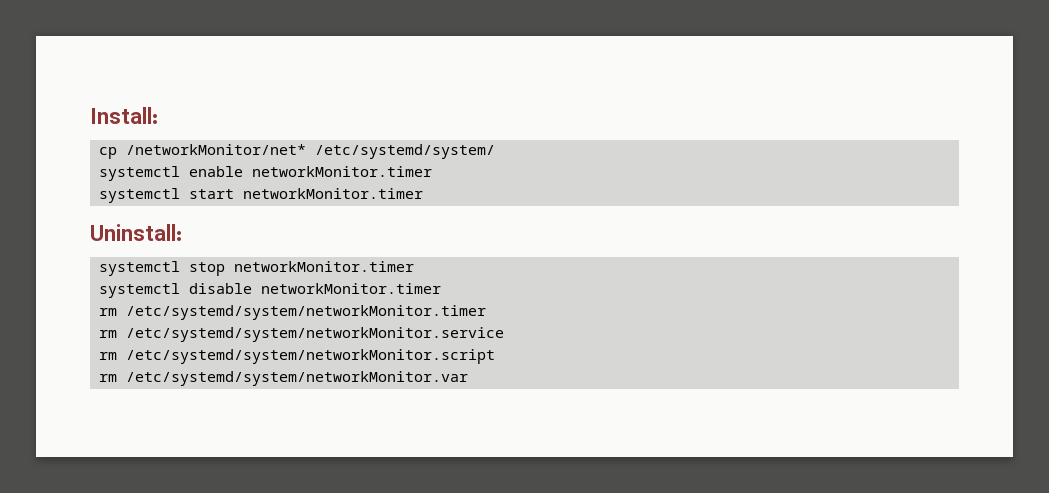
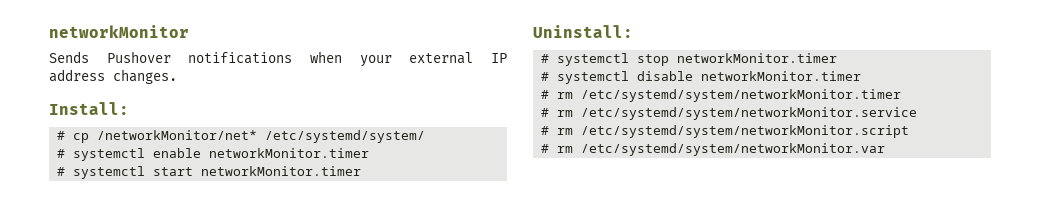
+ networkMonitor
+ Sends Pushover notifications when your external IP address changes.
- cp /networkMonitor/net* /etc/systemd/system/
+ # cp /networkMonitor/net* /etc/systemd/system/
- systemctl enable networkMonitor.timer
+ # systemctl enable networkMonitor.timer
- systemctl start networkMonitor.timer
+ # systemctl start networkMonitor.timer
- systemctl stop networkMonitor.timer
+ # systemctl stop networkMonitor.timer
- systemctl disable networkMonitor.timer
+ # systemctl disable networkMonitor.timer
- rm /etc/systemd/system/networkMonitor.timer
+ # rm /etc/systemd/system/networkMonitor.timer
- rm /etc/systemd/system/networkMonitor.service
+ # rm /etc/systemd/system/networkMonitor.service
- rm /etc/systemd/system/networkMonitor.script
+ # rm /etc/systemd/system/networkMonitor.script
- rm /etc/systemd/system/networkMonitor.var
+ # rm /etc/systemd/system/networkMonitor.var

